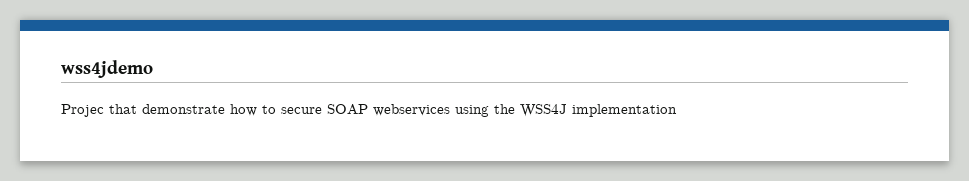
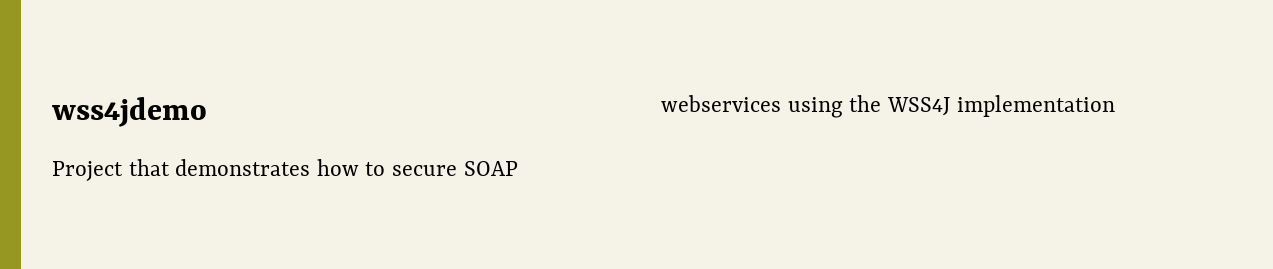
- Projec that demonstrate how to secure SOAP webservices using the WSS4J implementation
+ Project that demonstrates how to secure SOAP webservices using the WSS4J implementation

